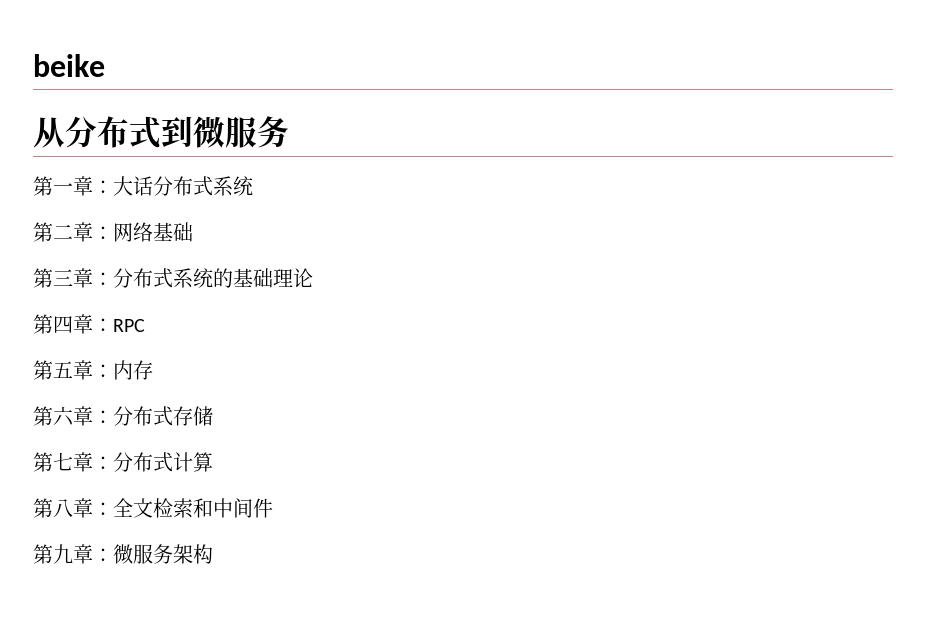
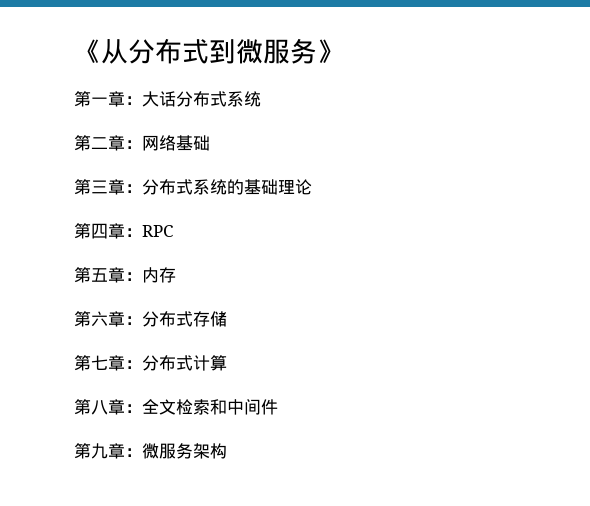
- beike
- 从分布式到微服务
+ 《从分布式到微服务》

